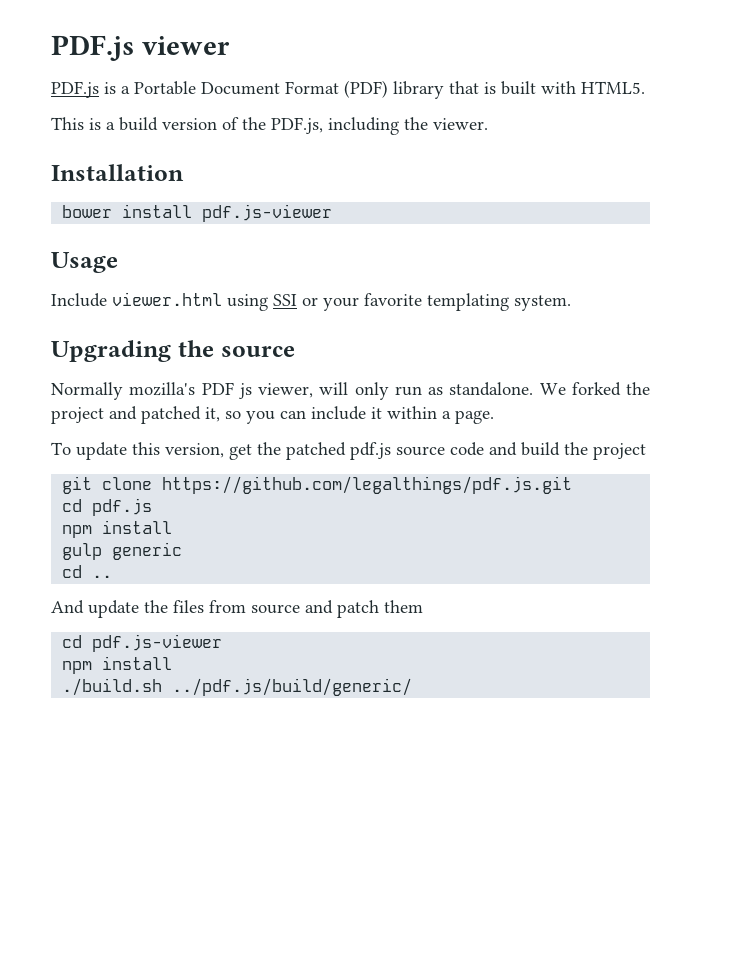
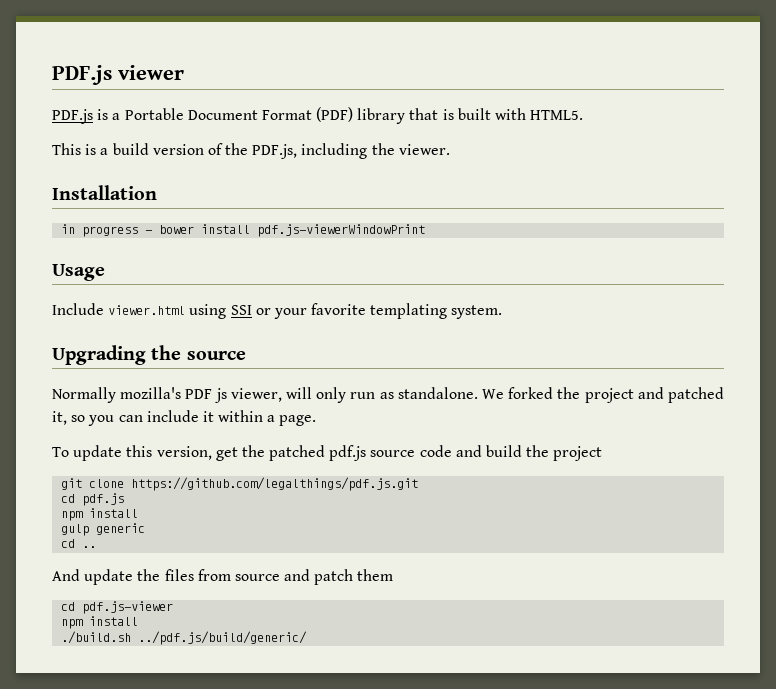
- bower install pdf.js-viewer
+ in progress - bower install pdf.js-viewerWindowPrint

